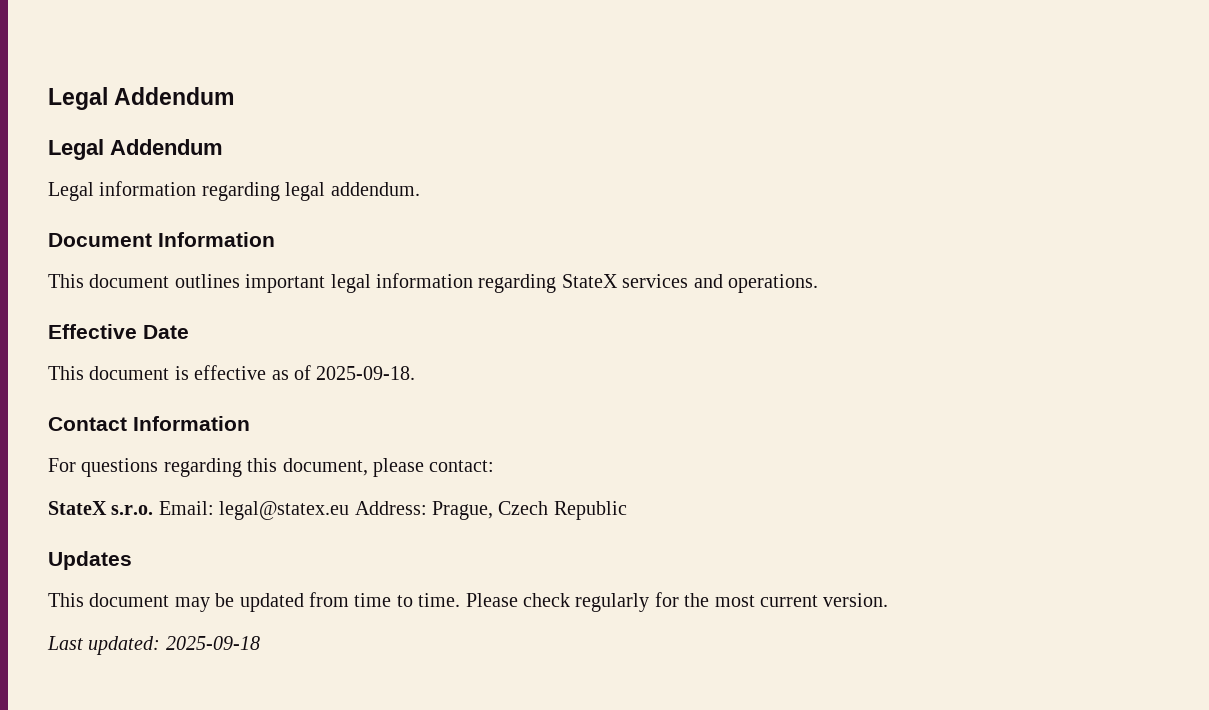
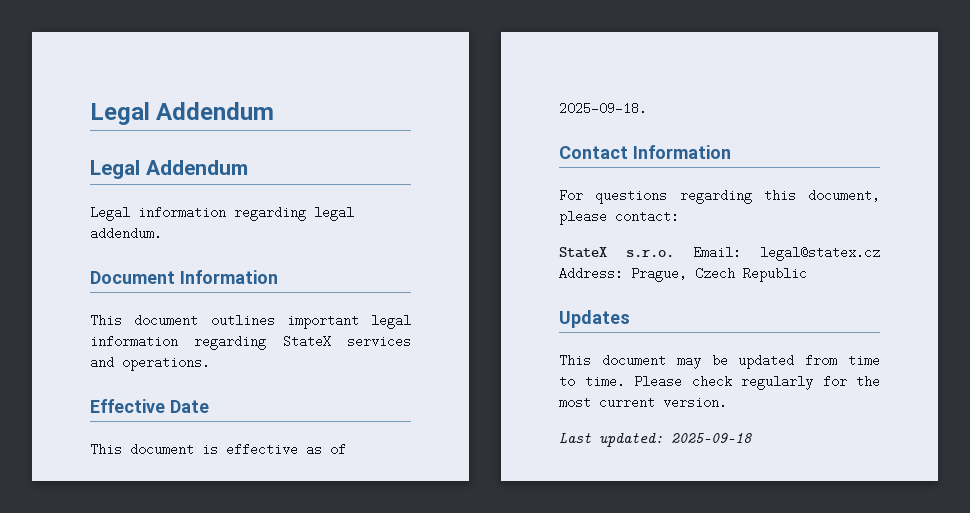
- StateX s.r.o. Email: legal@statex.eu Address: Prague, Czech Republic
+ StateX s.r.o. Email: legal@statex.cz Address: Prague, Czech Republic

